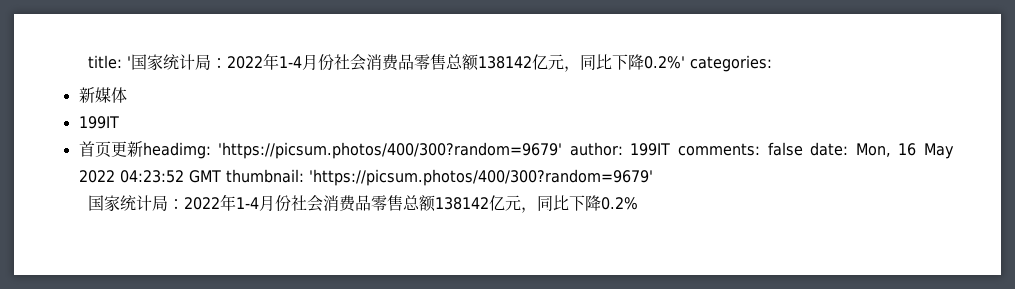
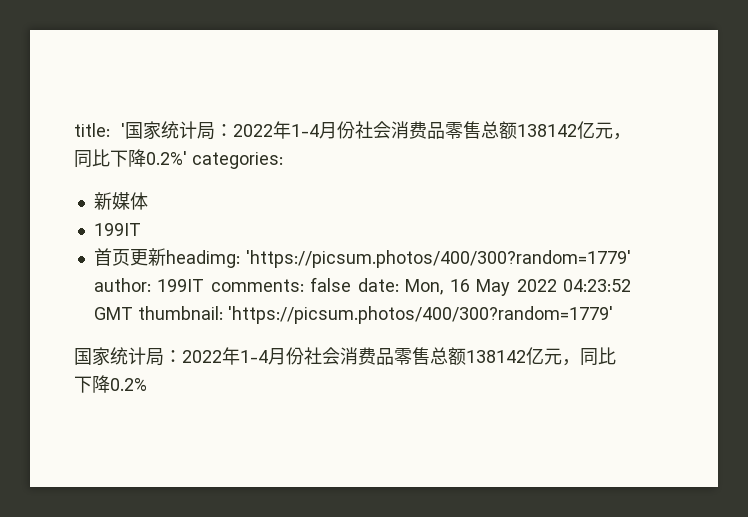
- 首页更新headimg: 'https://picsum.photos/400/300?random=9679' author: 199IT comments: false date: Mon, 16 May 2022 04:23:52 GMT thumbnail: 'https://picsum.photos/400/300?random=9679'
+ 首页更新headimg: 'https://picsum.photos/400/300?random=1779' author: 199IT comments: false date: Mon, 16 May 2022 04:23:52 GMT thumbnail: 'https://picsum.photos/400/300?random=1779'

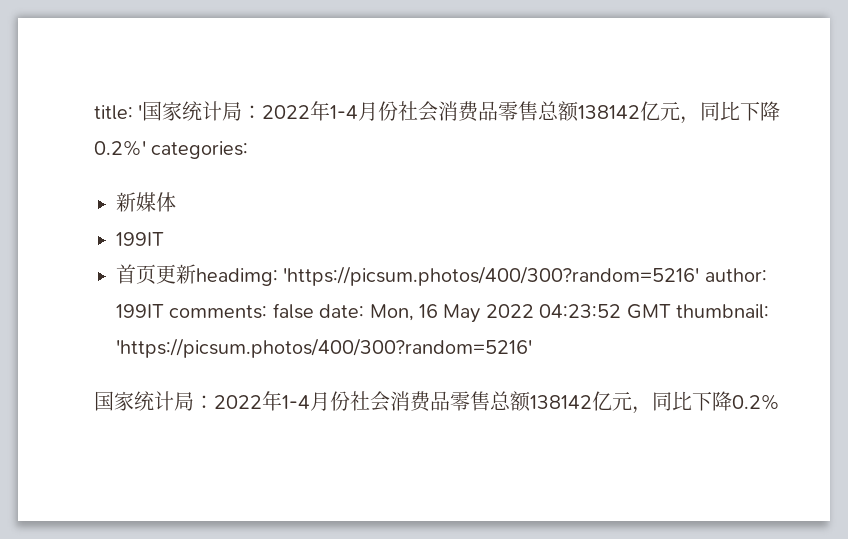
- 首页更新headimg: 'https://picsum.photos/400/300?random=1779' author: 199IT comments: false date: Mon, 16 May 2022 04:23:52 GMT thumbnail: 'https://picsum.photos/400/300?random=1779'
+ 首页更新headimg: 'https://picsum.photos/400/300?random=5216' author: 199IT comments: false date: Mon, 16 May 2022 04:23:52 GMT thumbnail: 'https://picsum.photos/400/300?random=5216'

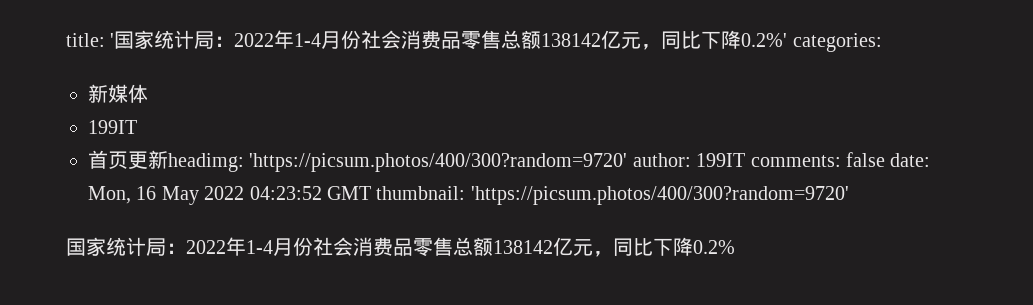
- 首页更新headimg: 'https://picsum.photos/400/300?random=5216' author: 199IT comments: false date: Mon, 16 May 2022 04:23:52 GMT thumbnail: 'https://picsum.photos/400/300?random=5216'
+ 首页更新headimg: 'https://picsum.photos/400/300?random=9720' author: 199IT comments: false date: Mon, 16 May 2022 04:23:52 GMT thumbnail: 'https://picsum.photos/400/300?random=9720'

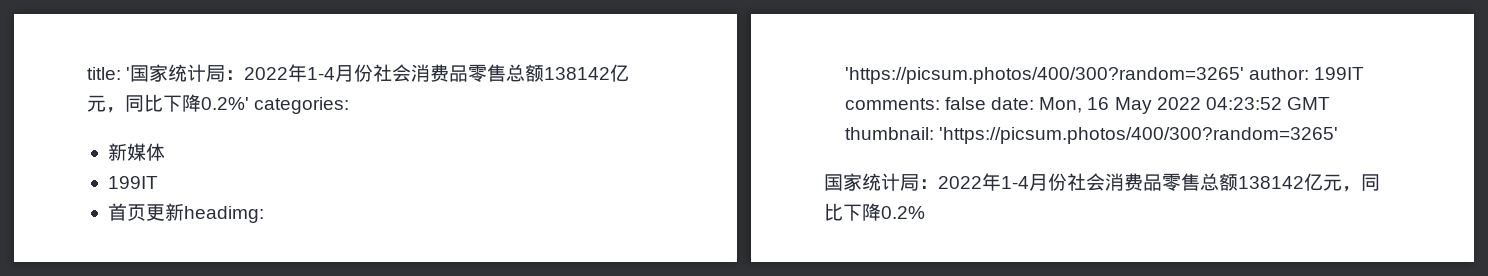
- 首页更新headimg: 'https://picsum.photos/400/300?random=9720' author: 199IT comments: false date: Mon, 16 May 2022 04:23:52 GMT thumbnail: 'https://picsum.photos/400/300?random=9720'
+ 首页更新headimg: 'https://picsum.photos/400/300?random=3265' author: 199IT comments: false date: Mon, 16 May 2022 04:23:52 GMT thumbnail: 'https://picsum.photos/400/300?random=3265'

